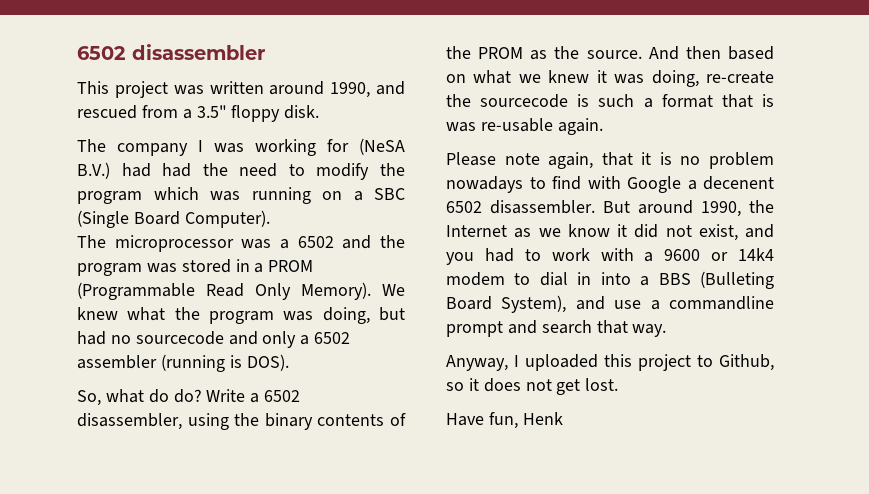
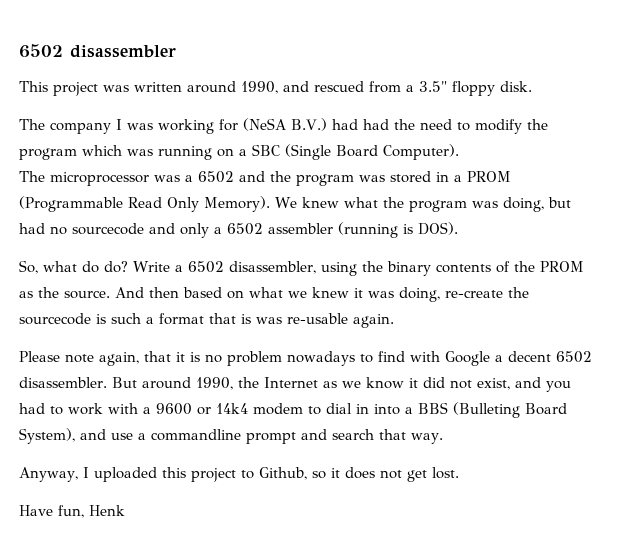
- Please note again, that it is no problem nowadays to find with Google a decenent 6502 disassembler.
+ Please note again, that it is no problem nowadays to find with Google a decent 6502 disassembler.

